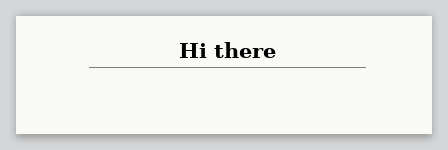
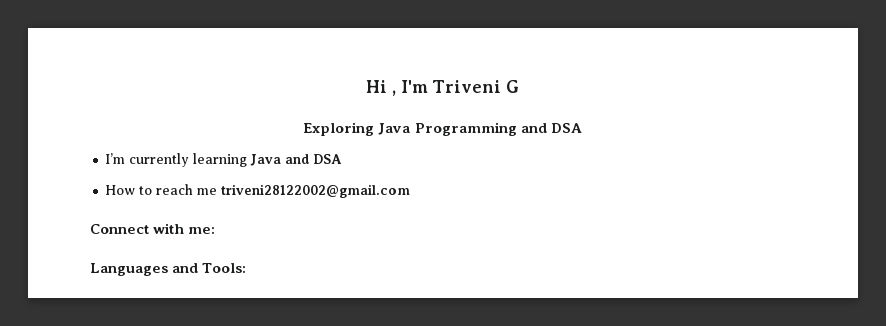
- Hi there
+ Hi , I'm Triveni G
+ Exploring Java Programming and DSA
+ I’m currently learning Java and DSA
+ How to reach me triveni28122002@gmail.com
+ Connect with me:
+ Languages and Tools:

